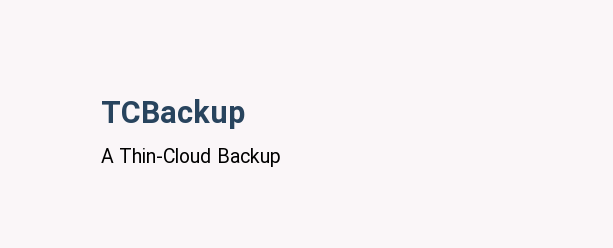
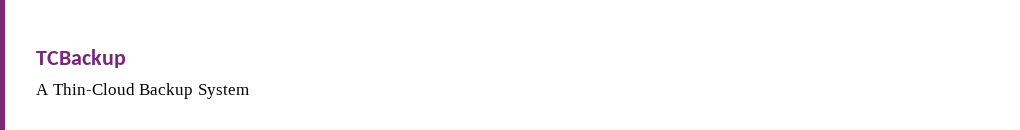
- A Thin-Cloud Backup
+ A Thin-Cloud Backup System

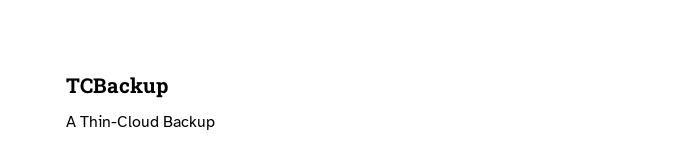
- A Thin-Cloud Backup System
+ A Thin-Cloud Backup

